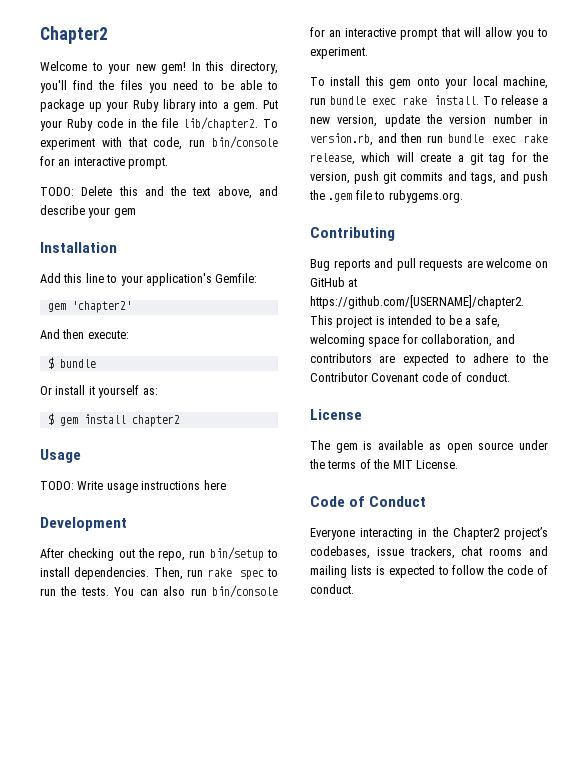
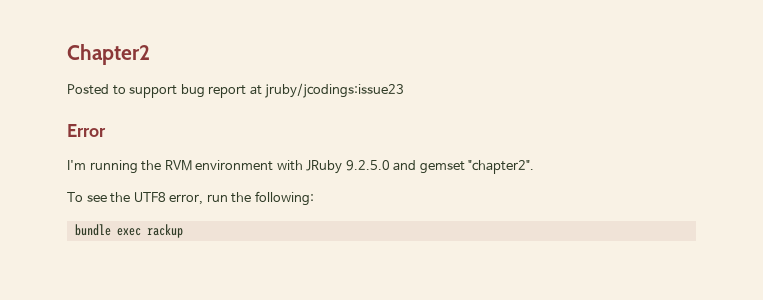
- Welcome to your new gem! In this directory, you'll find the files you need to be able to package up your Ruby library into a gem. Put your Ruby code in the file lib/chapter2. To experiment with that code, run bin/console for an interactive prompt.
- TODO: Delete this and the text above, and describe your gem
- Installation
- Add this line to your application's Gemfile:
- gem 'chapter2'
- And then execute:
- $ bundle
- Or install it yourself as:
- $ gem install chapter2
- Usage
- TODO: Write usage instructions here
- Development
- After checking out the repo, run bin/setup to install dependencies. Then, run rake spec to run the tests. You can also run bin/console for an interactive prompt that will allow you to experiment.
- To install this gem onto your local machine, run bundle exec rake install. To release a new version, update the version number in version.rb, and then run bundle exec rake release, which will create a git tag for the version, push git commits and tags, and push the .gem file to rubygems.org.
- Contributing
- Bug reports and pull requests are welcome on GitHub at https://github.com/[USERNAME]/chapter2. This project is intended to be a safe, welcoming space for collaboration, and contributors are expected to adhere to the Contributor Covenant code of conduct.
- License
- The gem is available as open source under the terms of the MIT License.
- Code of Conduct
- Everyone interacting in the Chapter2 project’s codebases, issue trackers, chat rooms and mailing lists is expected to follow the code of conduct.
+ Posted to support bug report at jruby/jcodings:issue23
+ Error
+ I'm running the RVM environment with JRuby 9.2.5.0 and gemset "chapter2".
+ To see the UTF8 error, run the following:
+ bundle exec rackup

